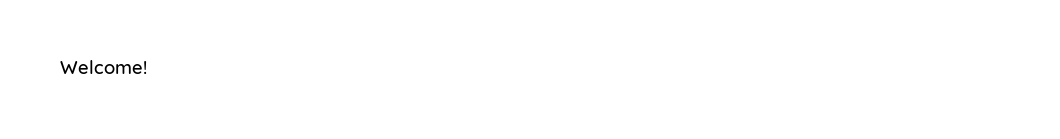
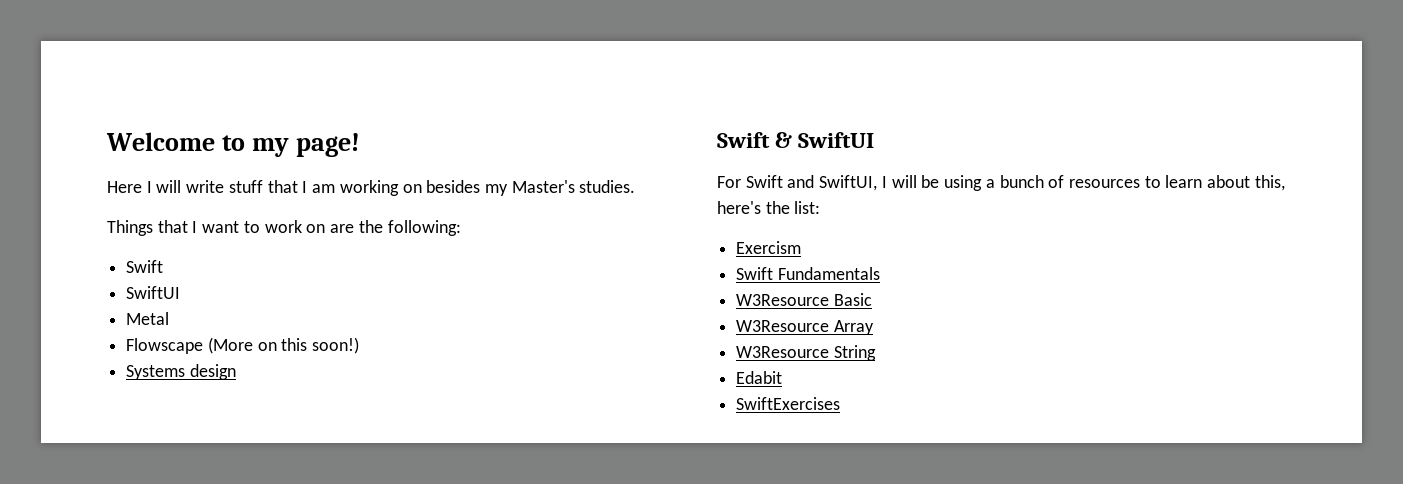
- Welcome!
+ Welcome to my page!
+ Here I will write stuff that I am working on besides my Master's studies.
+ Things that I want to work on are the following:
+ Swift
+ SwiftUI
+ Metal
+ Flowscape (More on this soon!)
+ Systems design
+ Swift & SwiftUI
+ For Swift and SwiftUI, I will be using a bunch of resources to learn about this, here's the list:
+ Exercism
+ Swift Fundamentals
+ W3Resource Basic
+ W3Resource Array
+ W3Resource String
+ Edabit
+ SwiftExercises

